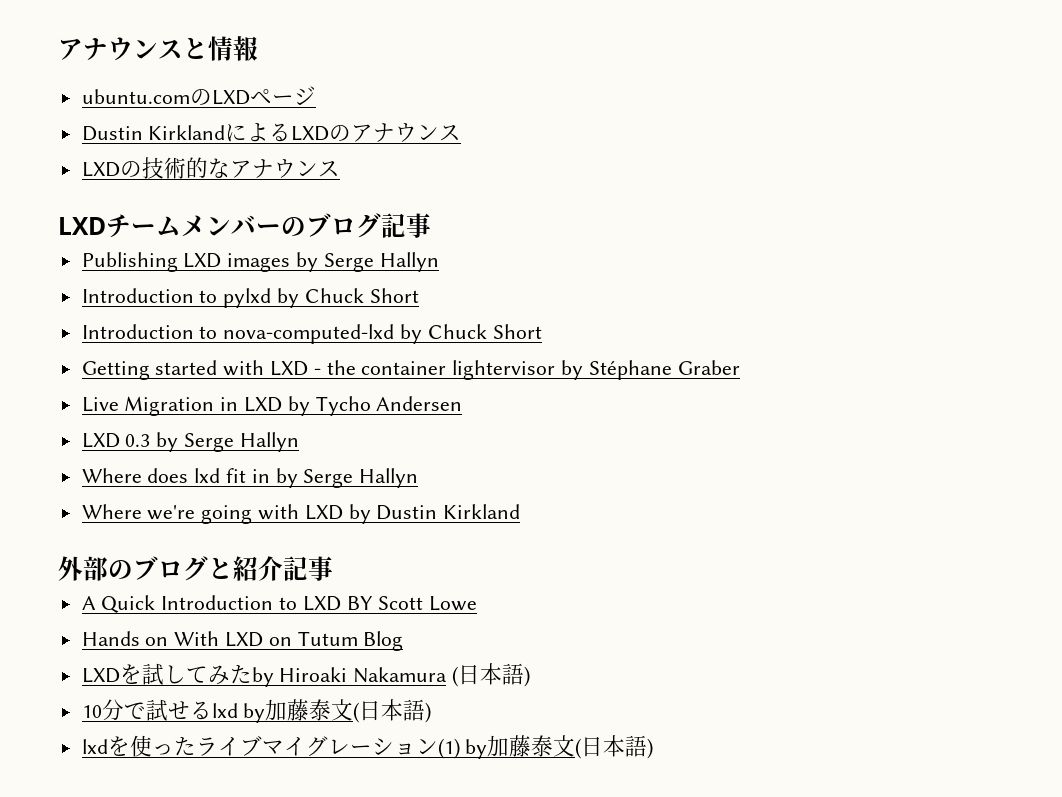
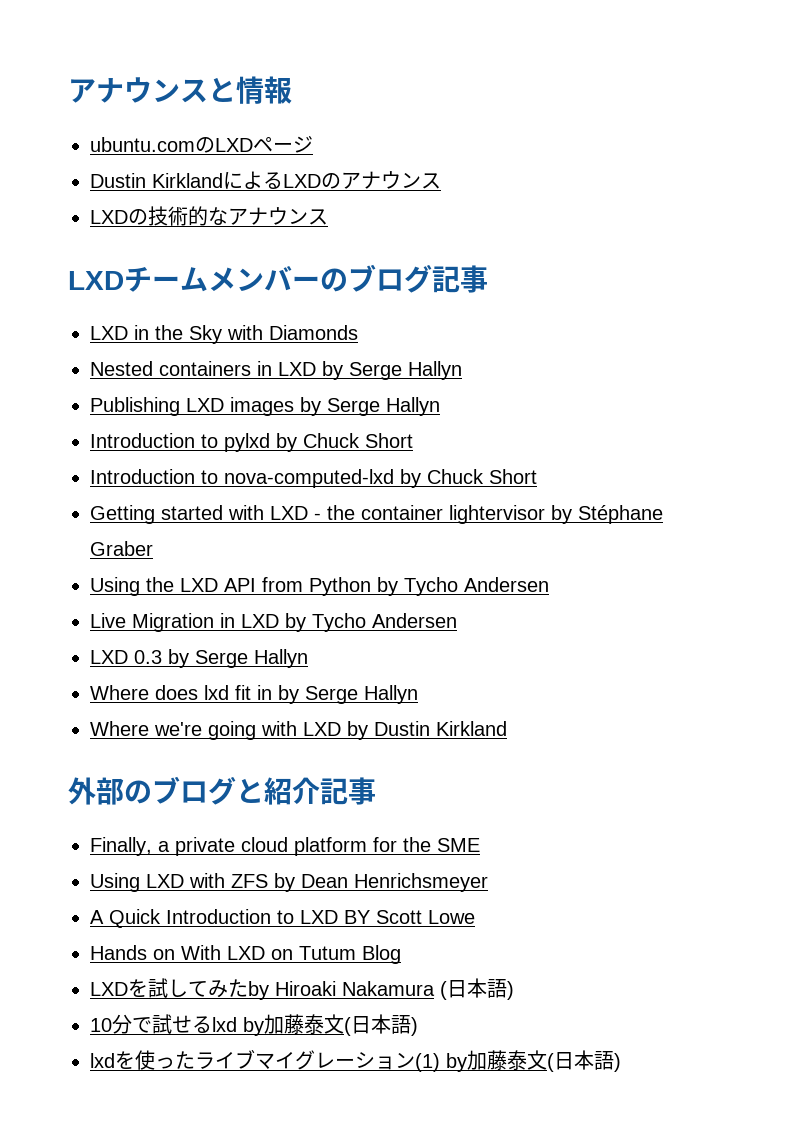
+ LXD in the Sky with Diamonds
+ Nested containers in LXD by Serge Hallyn
+ Using the LXD API from Python by Tycho Andersen
+ Finally, a private cloud platform for the SME
+ Using LXD with ZFS by Dean Henrichsmeyer

